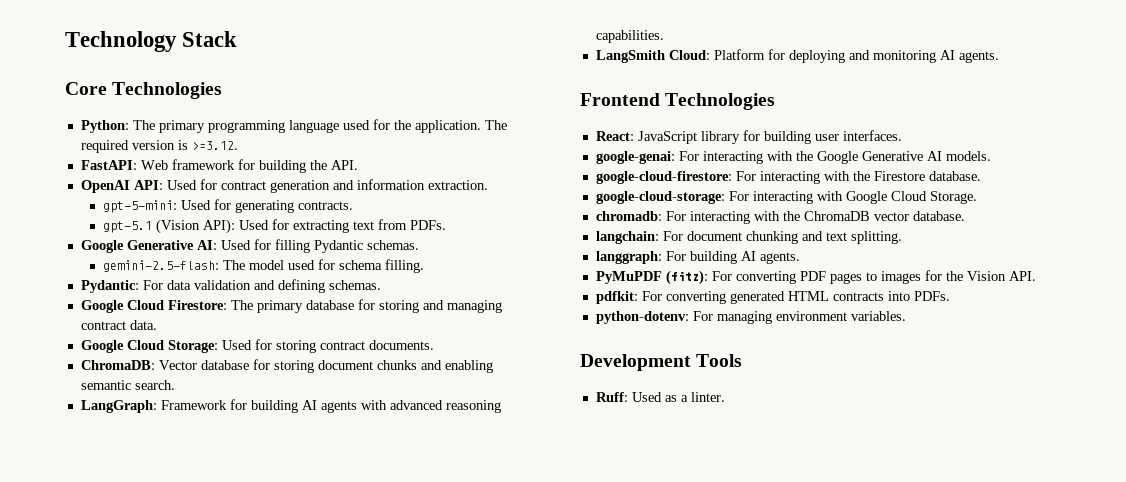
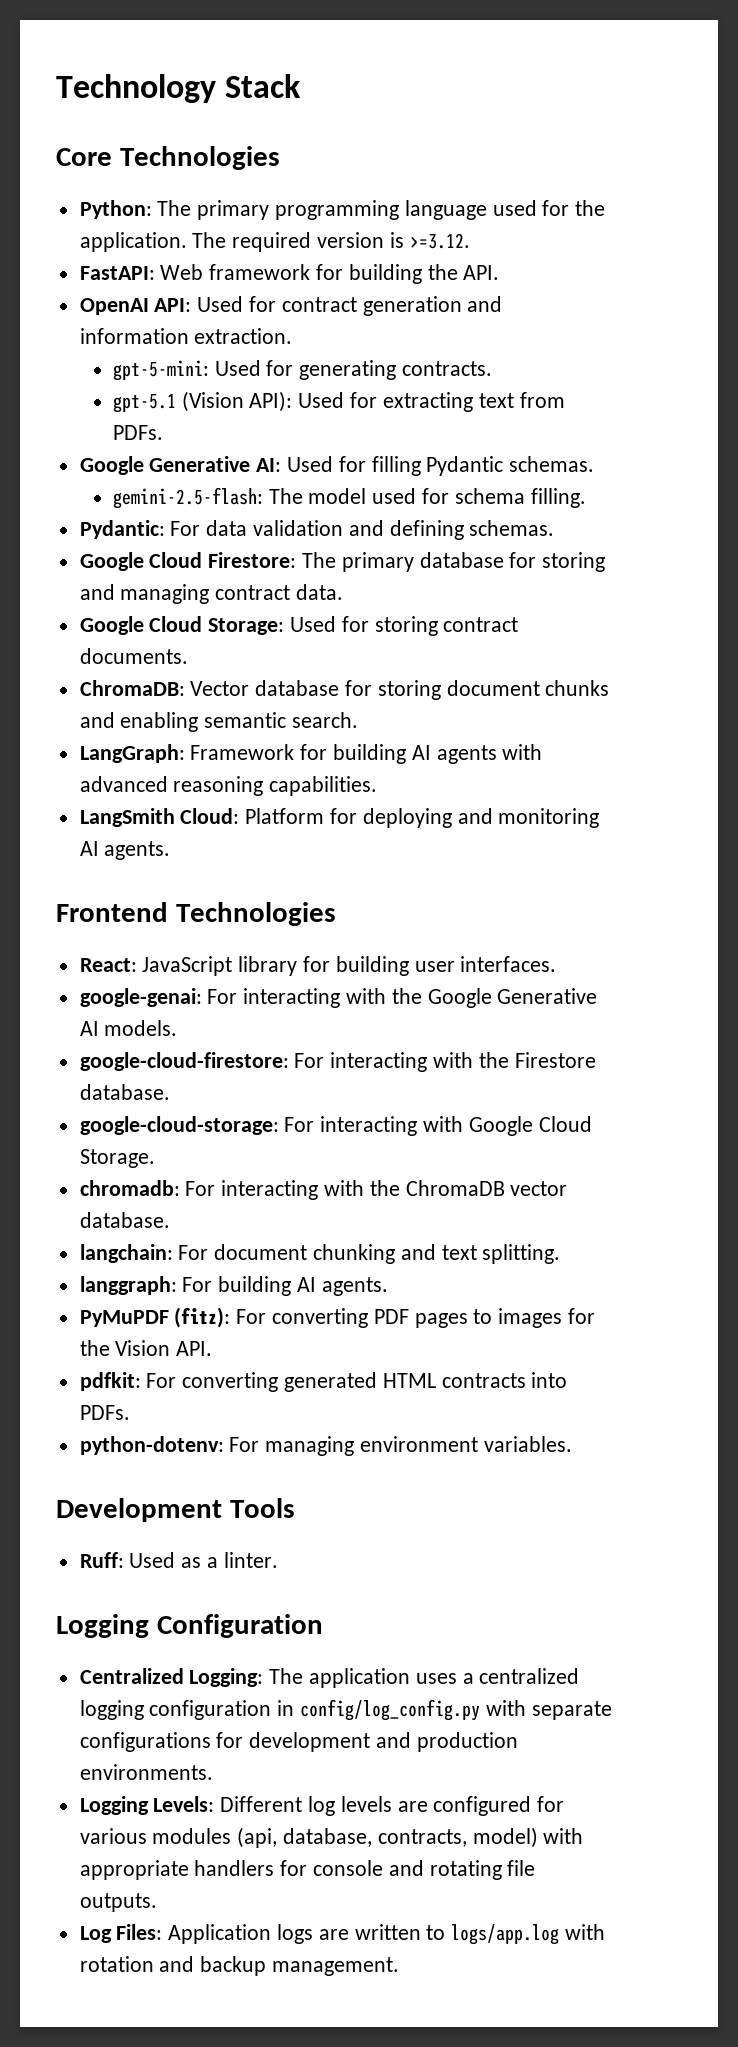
+ Logging Configuration
+ Centralized Logging: The application uses a centralized logging configuration in config/log_config.py with separate configurations for development and production environments.
+ Logging Levels: Different log levels are configured for various modules (api, database, contracts, model) with appropriate handlers for console and rotating file outputs.
+ Log Files: Application logs are written to logs/app.log with rotation and backup management.

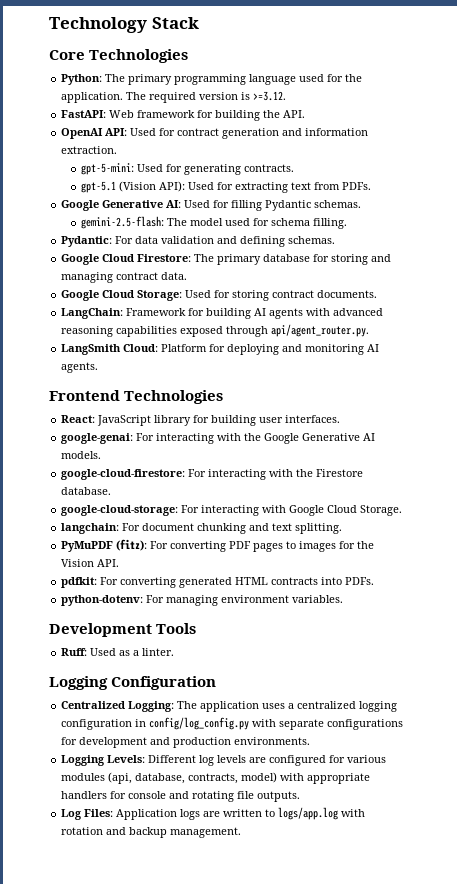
- ChromaDB: Vector database for storing document chunks and enabling semantic search.
- LangGraph: Framework for building AI agents with advanced reasoning capabilities.
+ LangChain: Framework for building AI agents with advanced reasoning capabilities exposed through api/agent_router.py.
- chromadb: For interacting with the ChromaDB vector database.
- langgraph: For building AI agents.

